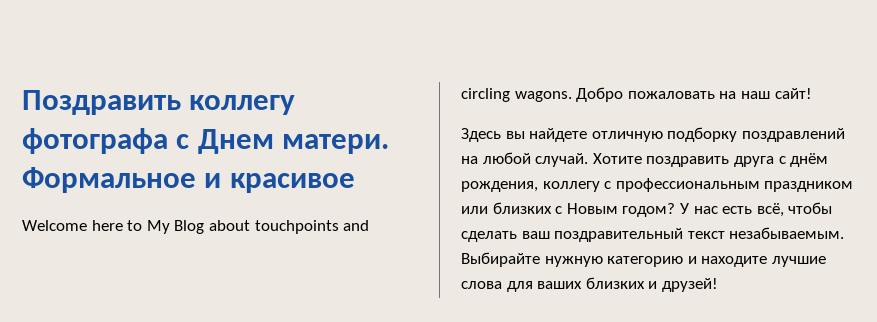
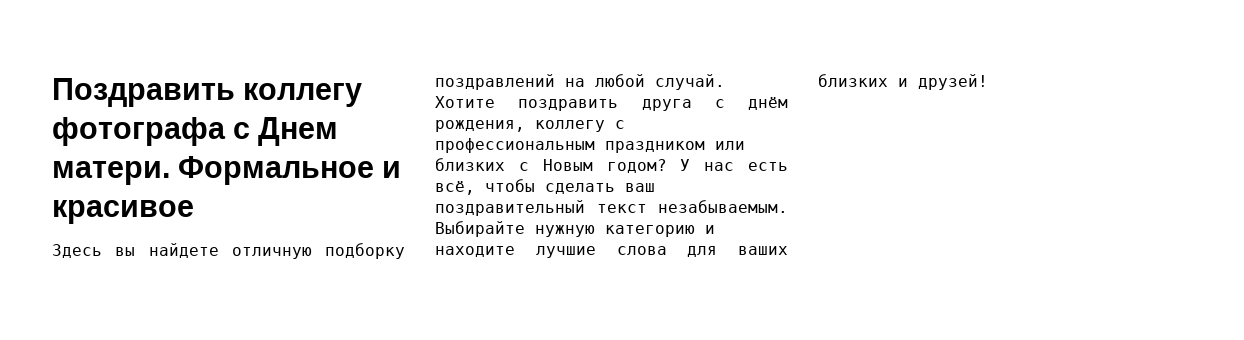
- Welcome here to My Blog about touchpoints and circling wagons. Добро пожаловать на наш сайт!

